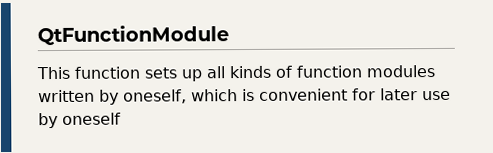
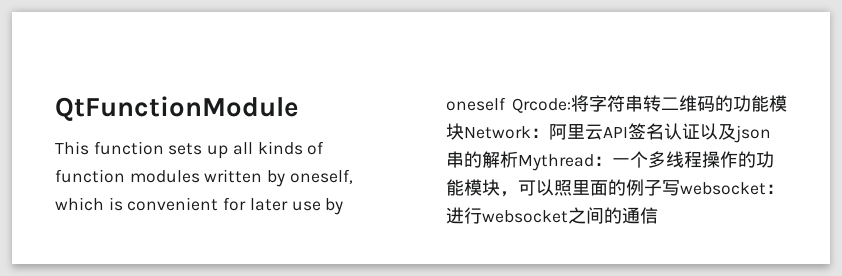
- This function sets up all kinds of function modules written by oneself, which is convenient for later use by oneself
+ This function sets up all kinds of function modules written by oneself, which is convenient for later use by oneself Qrcode:将字符串转二维码的功能模块Network：阿里云API签名认证以及json串的解析Mythread：一个多线程操作的功能模块，可以照里面的例子写websocket：进行websocket之间的通信

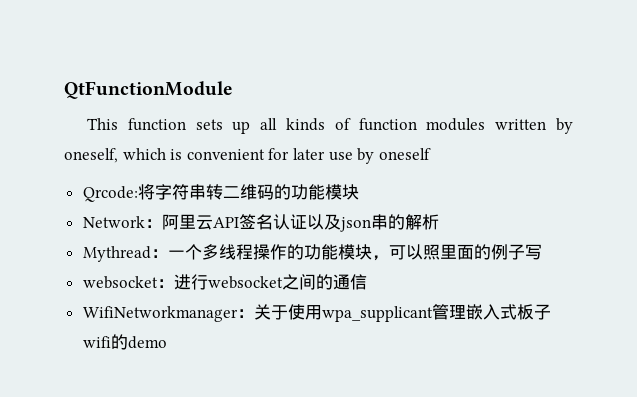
- This function sets up all kinds of function modules written by oneself, which is convenient for later use by oneself Qrcode:将字符串转二维码的功能模块Network：阿里云API签名认证以及json串的解析Mythread：一个多线程操作的功能模块，可以照里面的例子写websocket：进行websocket之间的通信
+ This function sets up all kinds of function modules written by oneself, which is convenient for later use by oneself
+ Qrcode:将字符串转二维码的功能模块
+ Network：阿里云API签名认证以及json串的解析
+ Mythread：一个多线程操作的功能模块，可以照里面的例子写
+ websocket：进行websocket之间的通信
+ WifiNetworkmanager：关于使用wpa_supplicant管理嵌入式板子wifi的demo

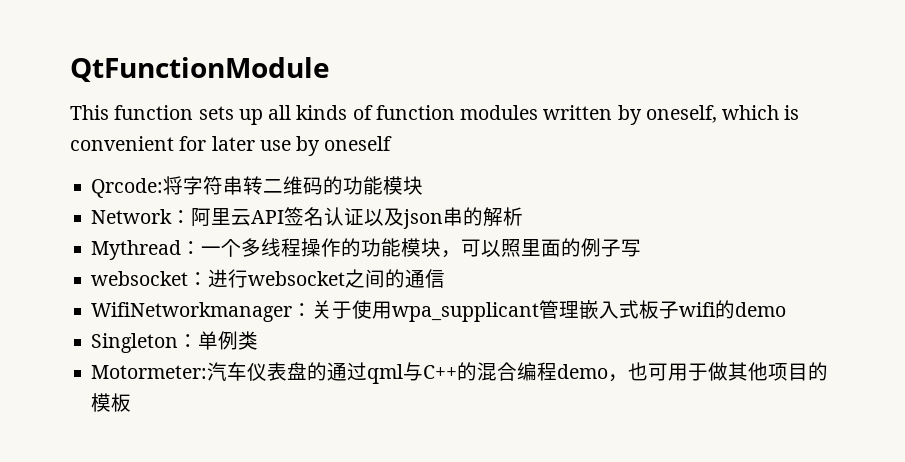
+ Singleton：单例类
+ Motormeter:汽车仪表盘的通过qml与C++的混合编程demo，也可用于做其他项目的模板

